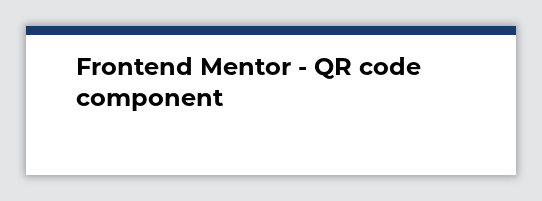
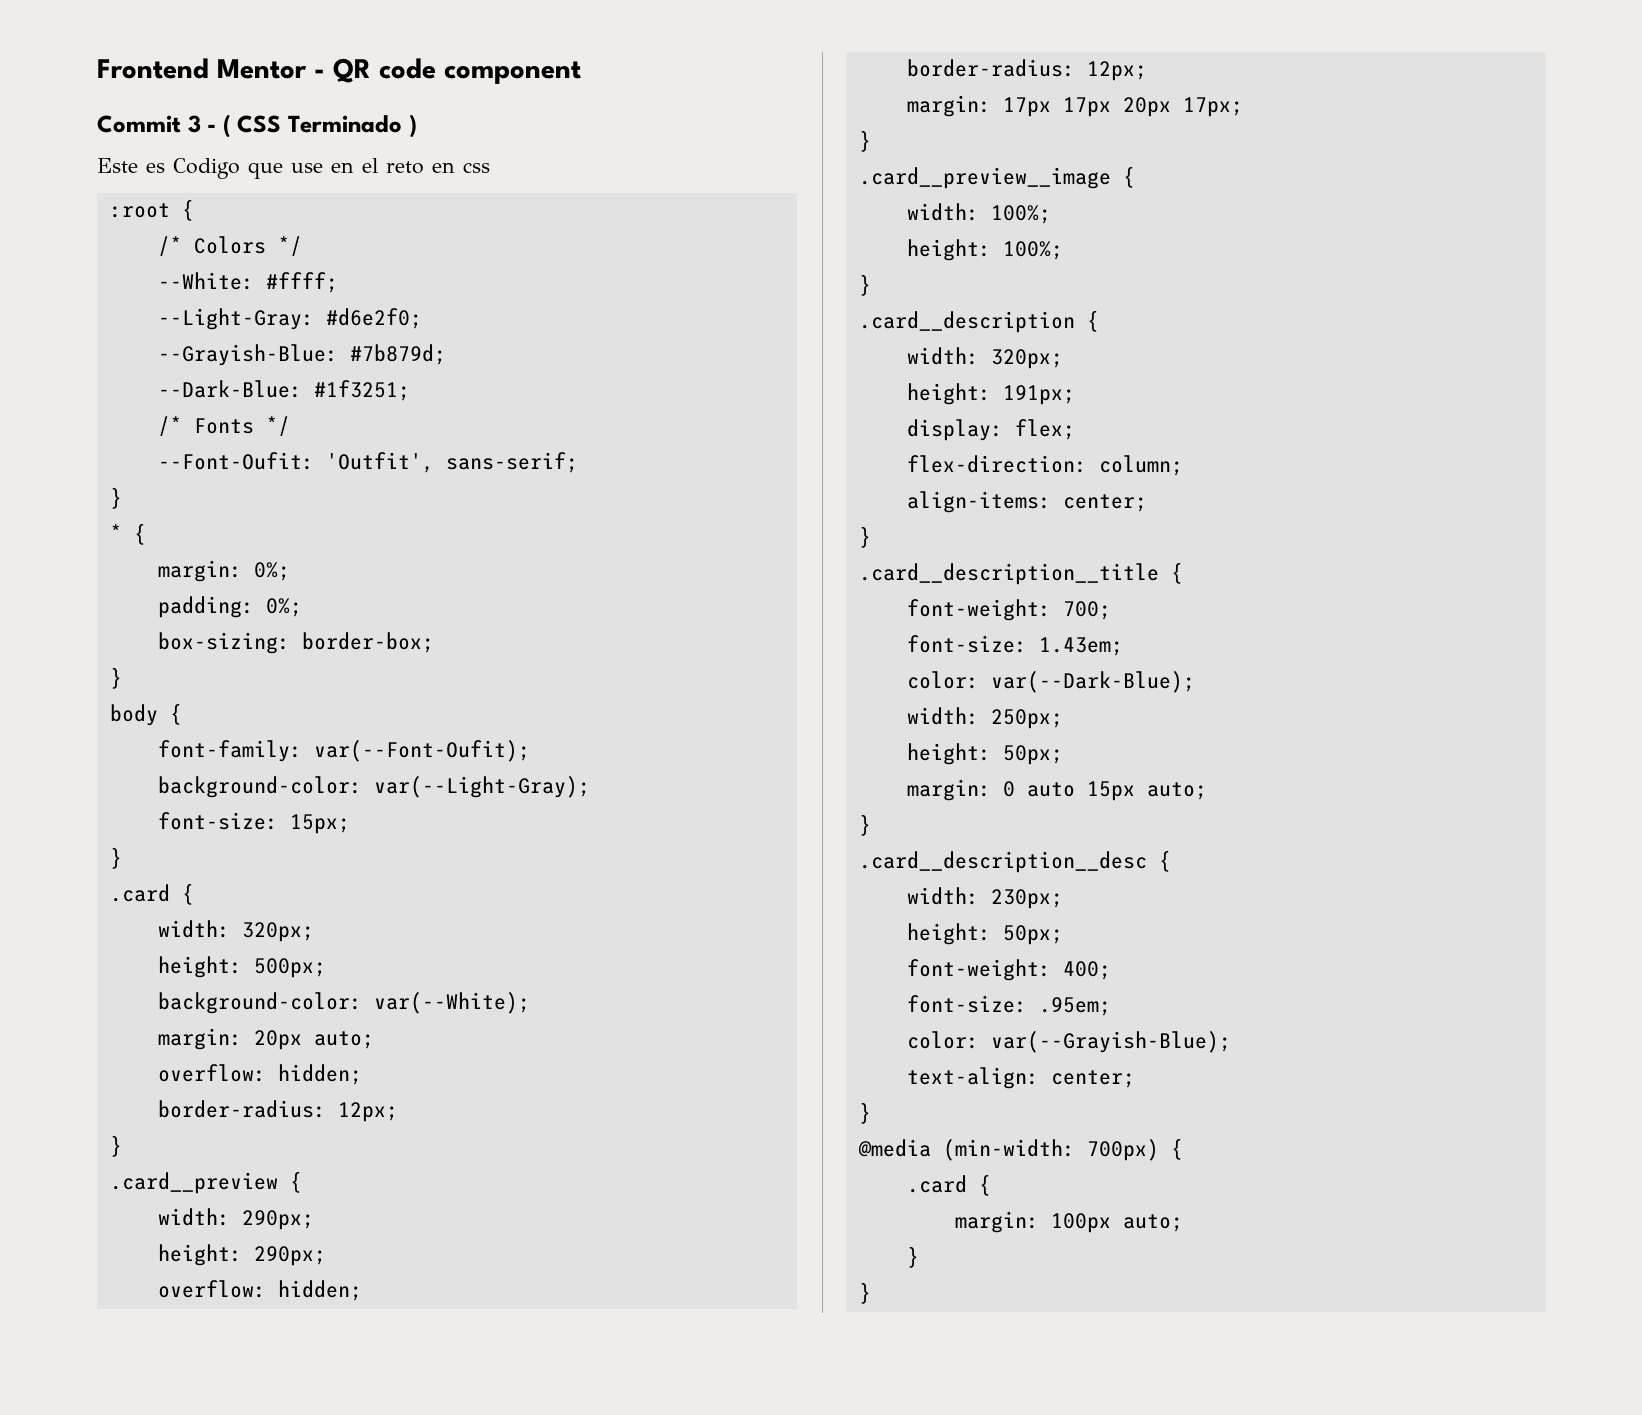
+ Commit 3 - ( CSS Terminado )
+ Este es Codigo que use en el reto en css
+ :root {
+ /* Colors */
+ --White: #ffff;
+ --Light-Gray: #d6e2f0;
+ --Grayish-Blue: #7b879d;
+ --Dark-Blue: #1f3251;
+ /* Fonts */
+ --Font-Oufit: 'Outfit', sans-serif;
+ }
+ * {
+ margin: 0%;
+ padding: 0%;
+ box-sizing: border-box;
+ }
+ body {
+ font-family: var(--Font-Oufit);
+ background-color: var(--Light-Gray);
+ font-size: 15px;
+ }
+ .card {
+ width: 320px;
+ height: 500px;
+ background-color: var(--White);
+ margin: 20px auto;
+ overflow: hidden;
+ border-radius: 12px;
+ }
+ .card__preview {
+ width: 290px;
+ height: 290px;
+ overflow: hidden;
+ border-radius: 12px;
+ margin: 17px 17px 20px 17px;
+ }
+ .card__preview__image {
+ width: 100%;
+ height: 100%;
+ }
+ .card__description {
+ width: 320px;
+ height: 191px;
+ display: flex;
+ flex-direction: column;
+ align-items: center;
+ }
+ .card__description__title {
+ font-weight: 700;
+ font-size: 1.43em;
+ color: var(--Dark-Blue);
+ width: 250px;
+ height: 50px;
+ margin: 0 auto 15px auto;
+ }
+ .card__description__desc {
+ width: 230px;
+ height: 50px;
+ font-weight: 400;
+ font-size: .95em;
+ color: var(--Grayish-Blue);
+ text-align: center;
+ }
+ @media (min-width: 700px) {
+ .card {
+ margin: 100px auto;
+ }
+ }

